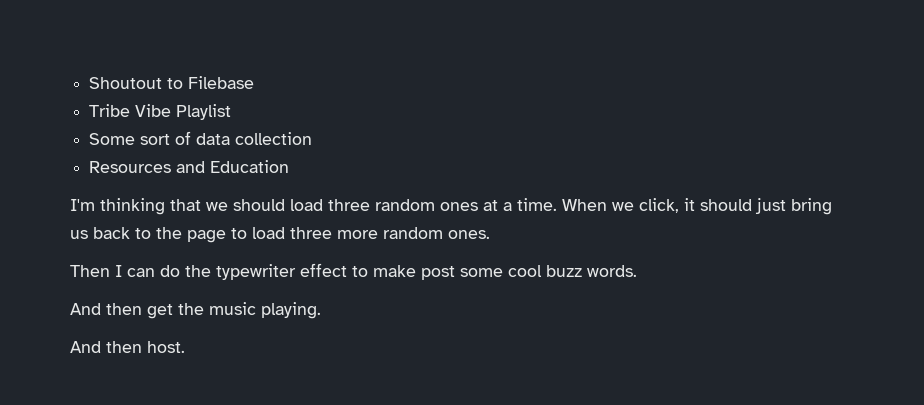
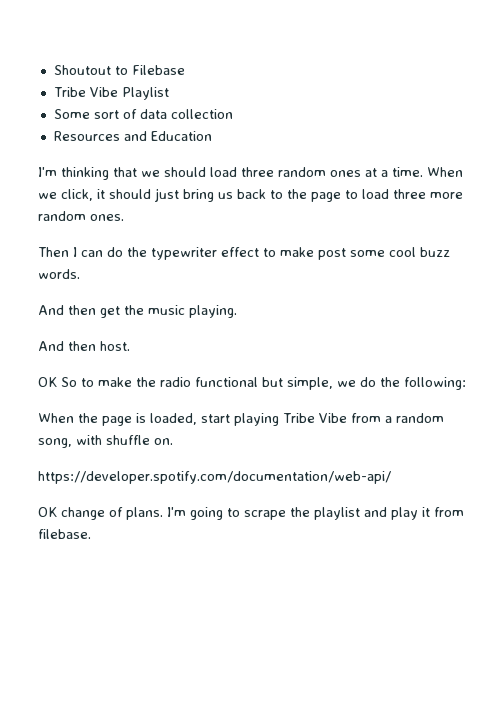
+ OK So to make the radio functional but simple, we do the following:
+ When the page is loaded, start playing Tribe Vibe from a random song, with shuffle on.
+ https://developer.spotify.com/documentation/web-api/
+ OK change of plans. I'm going to scrape the playlist and play it from filebase.

